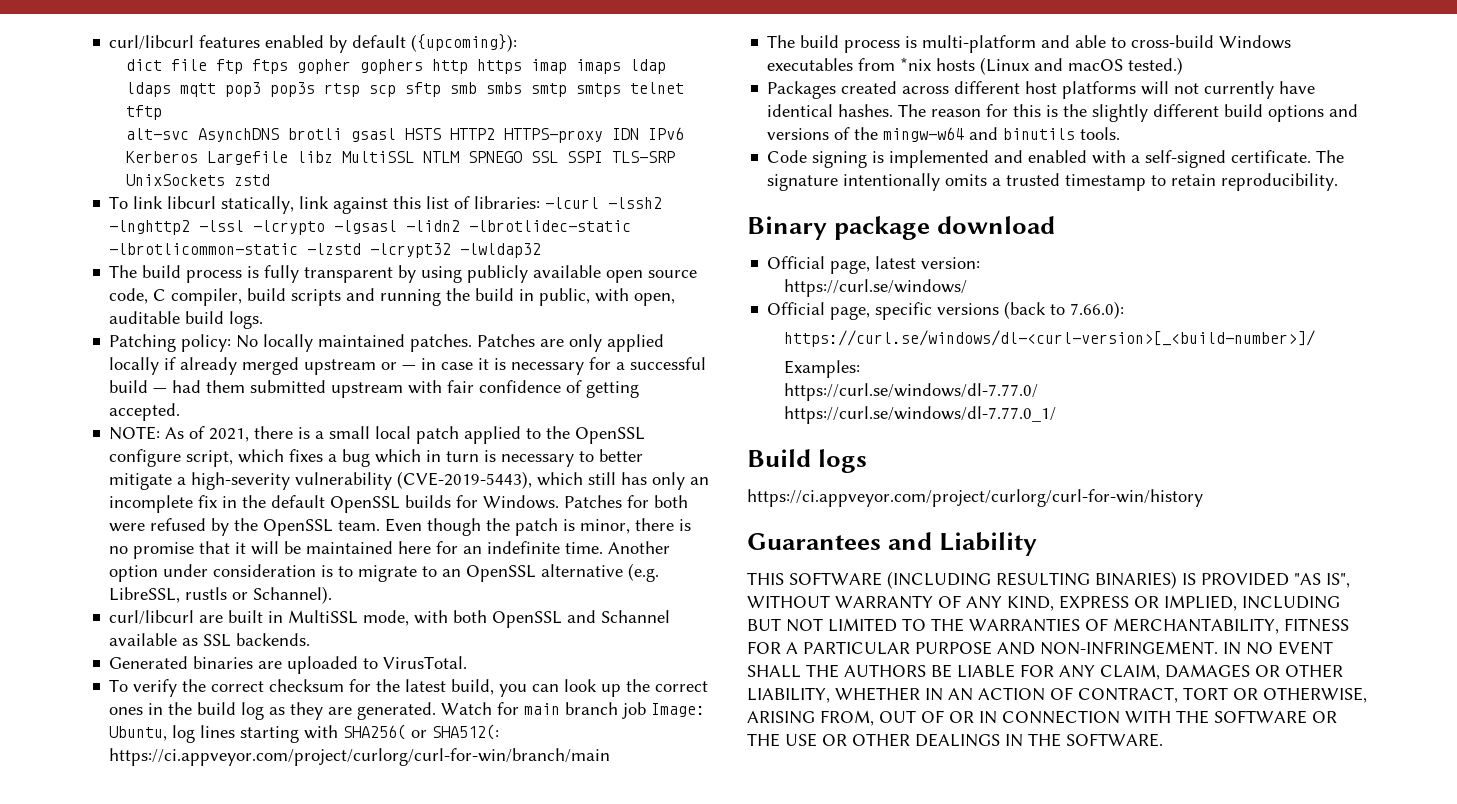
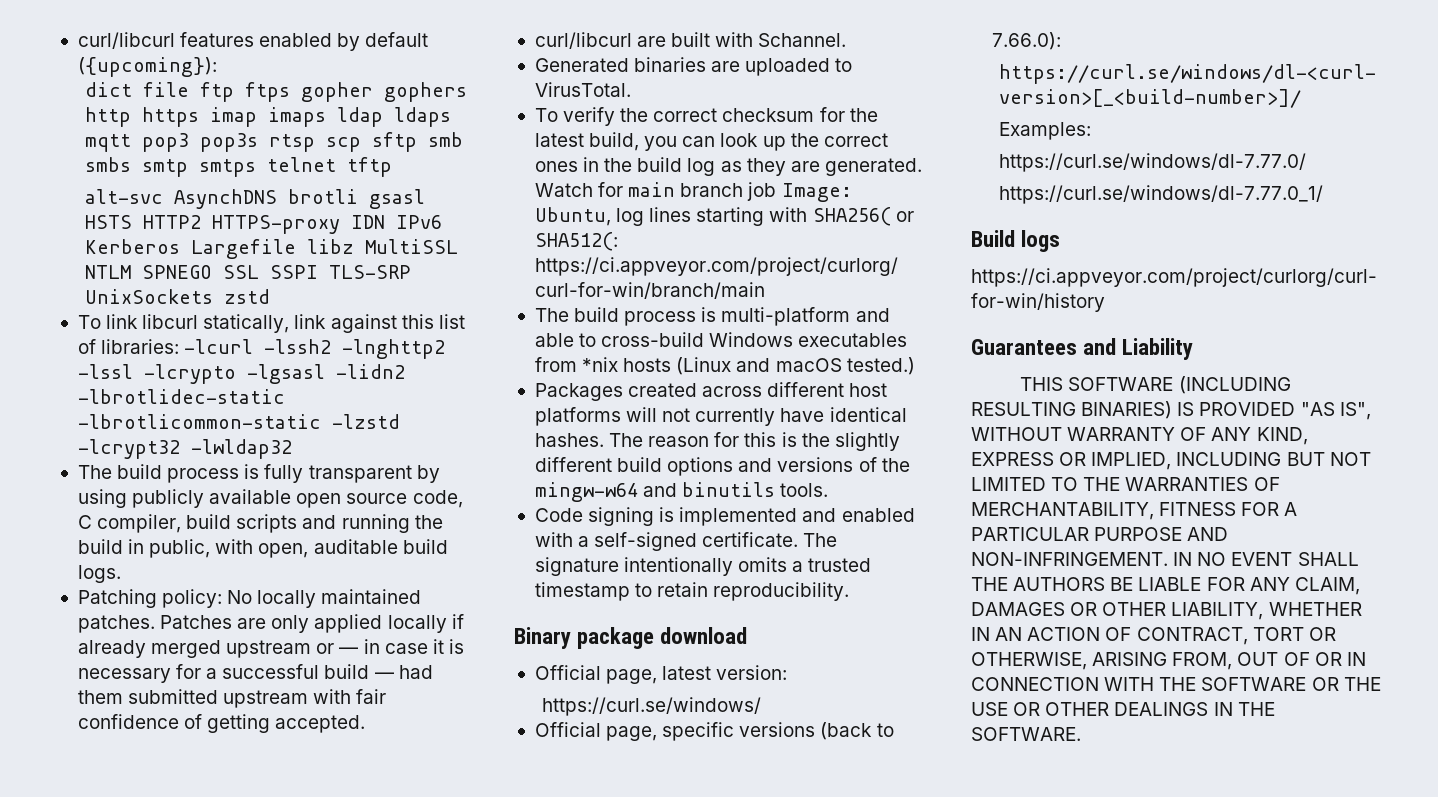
- NOTE: As of 2021, there is a small local patch applied to the OpenSSL configure script, which fixes a bug which in turn is necessary to better mitigate a high-severity vulnerability (CVE-2019-5443), which still has only an incomplete fix in the default OpenSSL builds for Windows. Patches for both were refused by the OpenSSL team. Even though the patch is minor, there is no promise that it will be maintained here for an indefinite time. Another option under consideration is to migrate to an OpenSSL alternative (e.g. LibreSSL, rustls or Schannel).
- curl/libcurl are built in MultiSSL mode, with both OpenSSL and Schannel available as SSL backends.
+ curl/libcurl are built with Schannel.

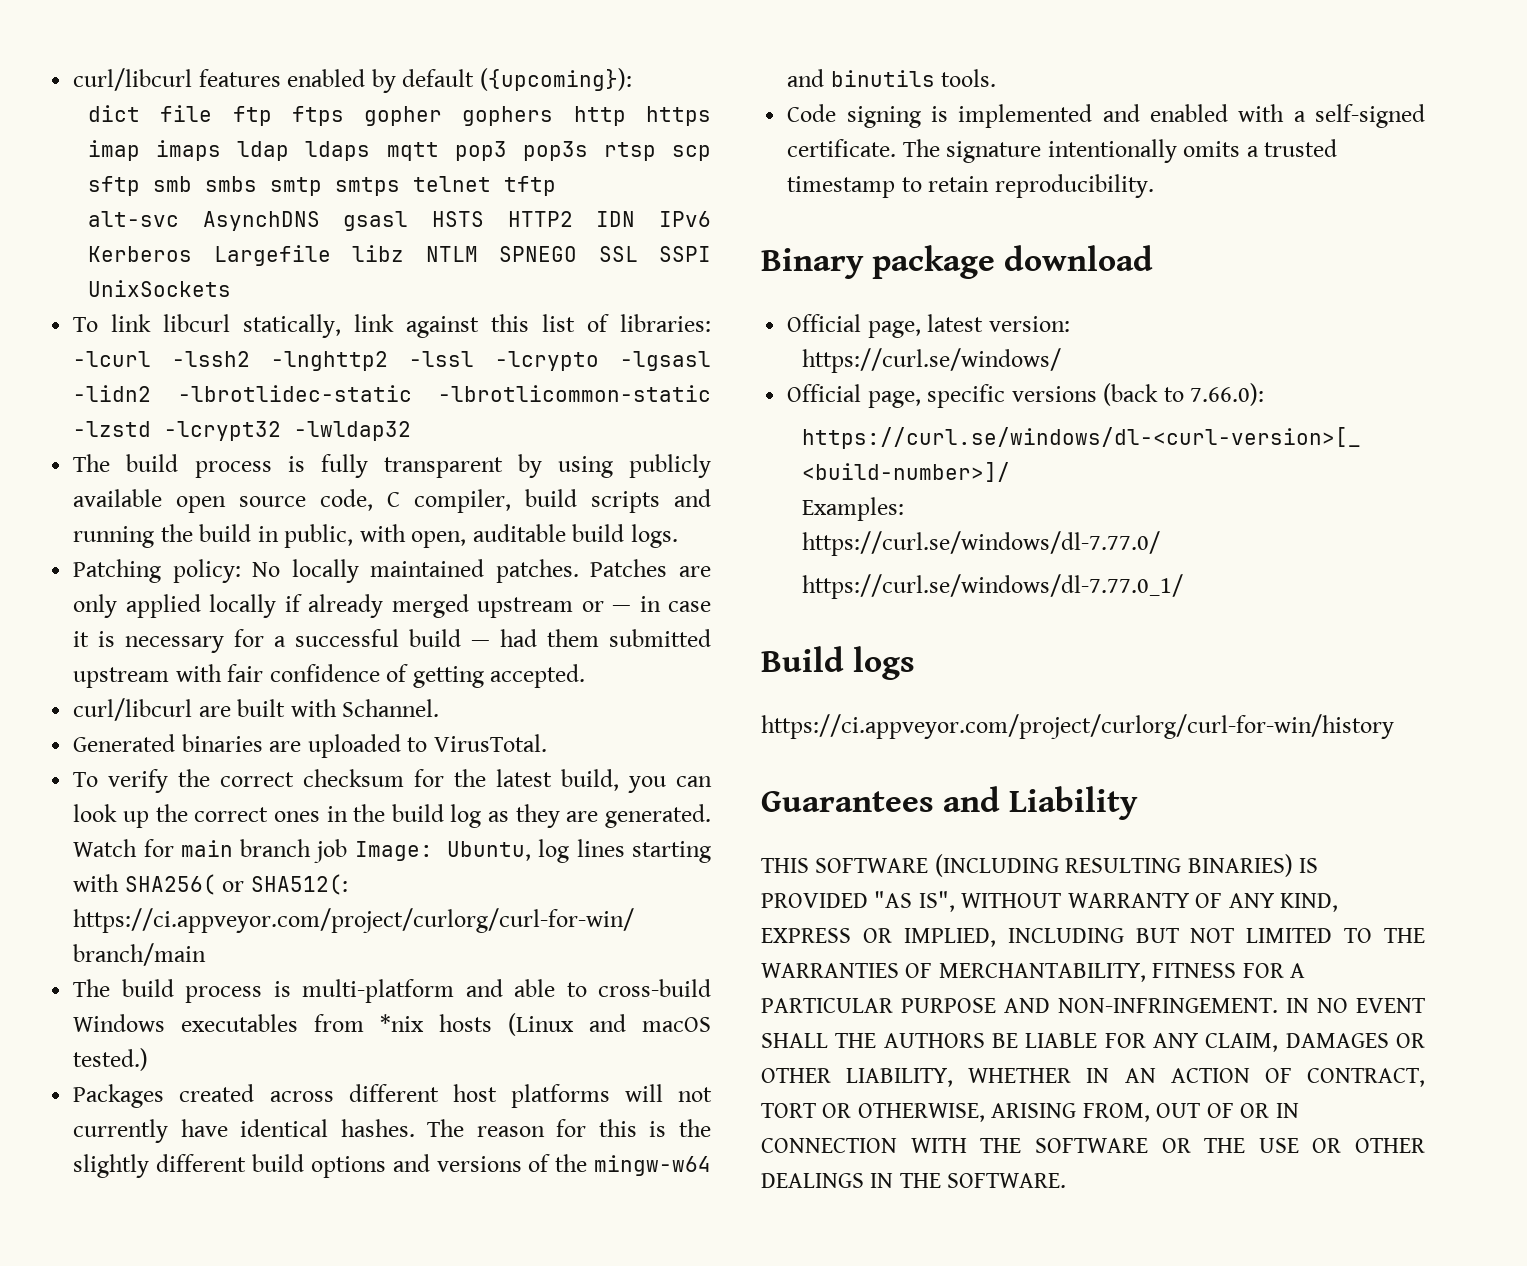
- alt-svc AsynchDNS brotli gsasl HSTS HTTP2 HTTPS-proxy IDN IPv6 Kerberos Largefile libz MultiSSL NTLM SPNEGO SSL SSPI TLS-SRP UnixSockets zstd
+ alt-svc AsynchDNS gsasl HSTS HTTP2 IDN IPv6 Kerberos Largefile libz NTLM SPNEGO SSL SSPI UnixSockets

